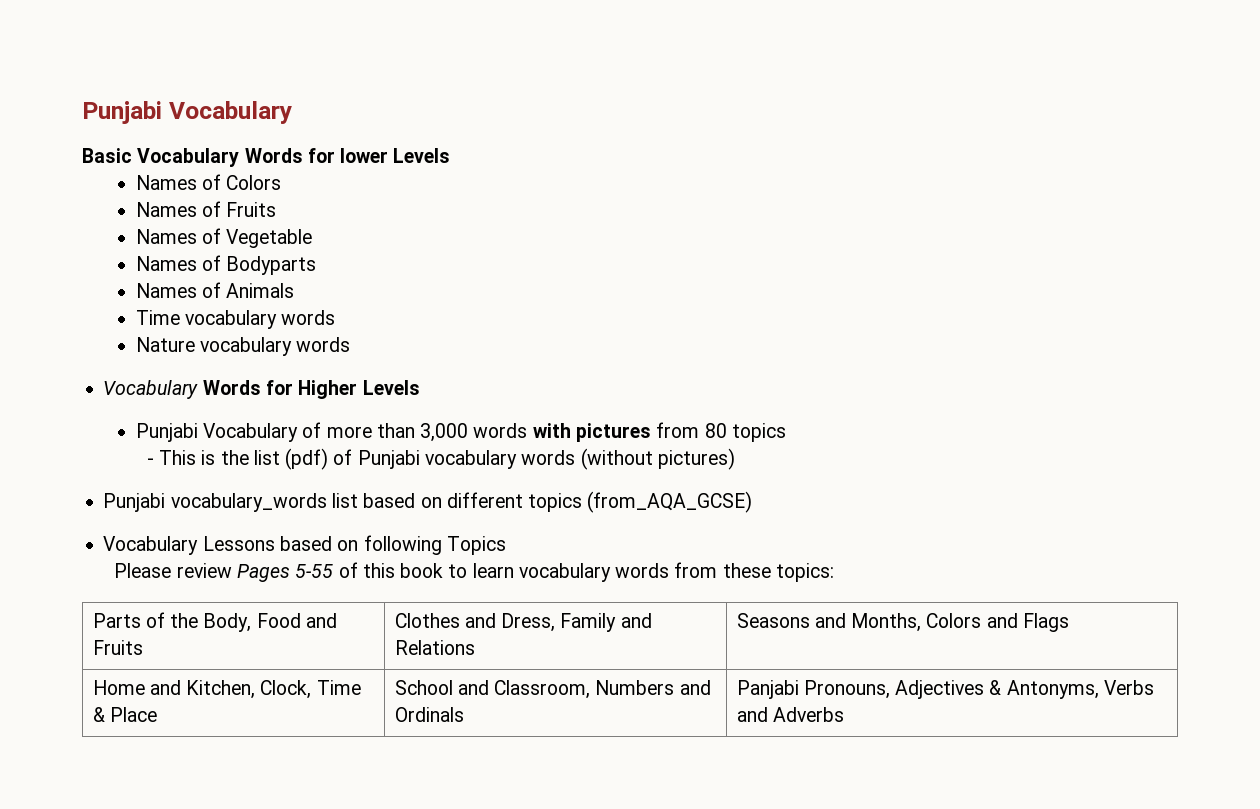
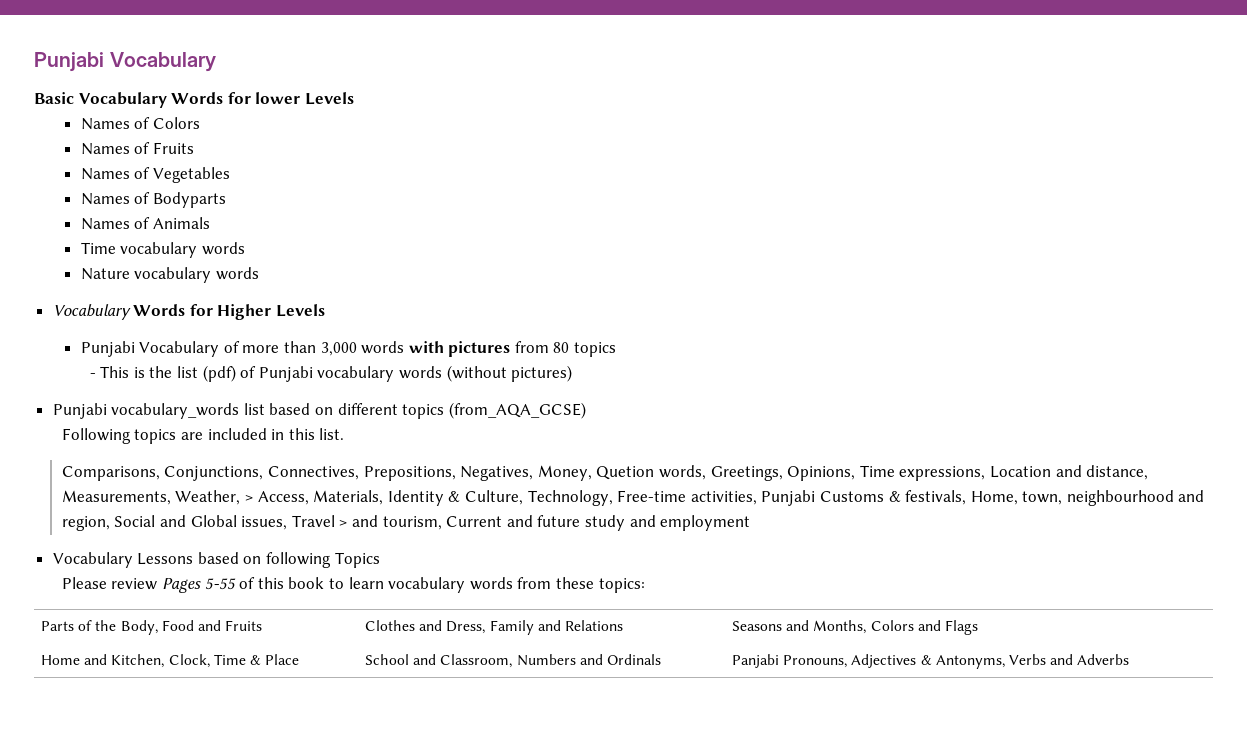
- Names of Vegetable
+ Names of Vegetables
+ Following topics are included in this list.
+ Comparisons, Conjunctions, Connectives, Prepositions, Negatives, Money, Quetion words, Greetings, Opinions, Time expressions, Location and distance, Measurements, Weather, > Access, Materials, Identity & Culture, Technology, Free-time activities, Punjabi Customs & festivals, Home, town, neighbourhood and region, Social and Global issues, Travel > and tourism, Current and future study and employment

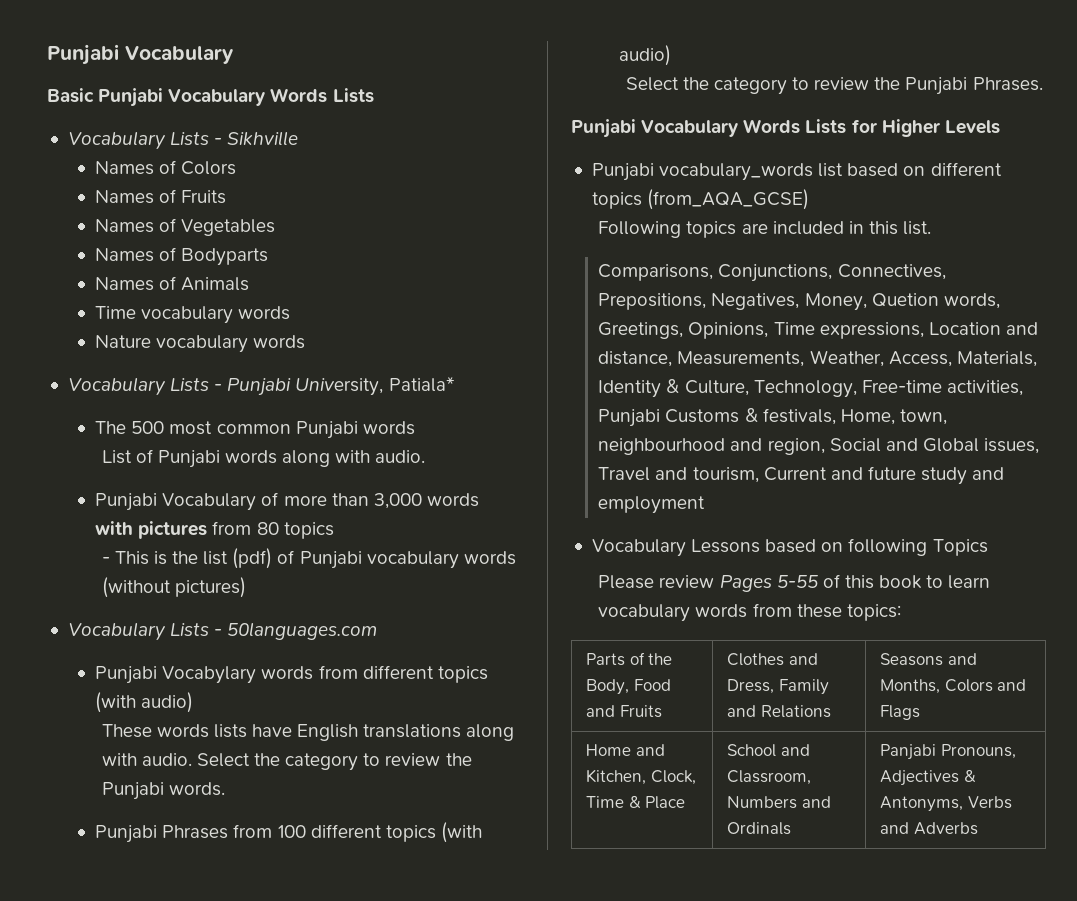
- Basic Vocabulary Words for lower Levels
+ Basic Punjabi Vocabulary Words Lists
+ Vocabulary Lists - Sikhville
- Vocabulary Words for Higher Levels
+ Vocabulary Lists - Punjabi University, Patiala*
+ The 500 most common Punjabi words
+ List of Punjabi words along with audio.
+ Vocabulary Lists - 50languages.com
+ Punjabi Vocabylary words from different topics (with audio)
+ These words lists have English translations along with audio. Select the category to review the Punjabi words.
+ Punjabi Phrases from 100 different topics (with audio)
+ Select the category to review the Punjabi Phrases.
+ Punjabi Vocabulary Words Lists for Higher Levels
- Comparisons, Conjunctions, Connectives, Prepositions, Negatives, Money, Quetion words, Greetings, Opinions, Time expressions, Location and distance, Measurements, Weather, > Access, Materials, Identity & Culture, Technology, Free-time activities, Punjabi Customs & festivals, Home, town, neighbourhood and region, Social and Global issues, Travel > and tourism, Current and future study and employment
+ Comparisons, Conjunctions, Connectives, Prepositions, Negatives, Money, Quetion words, Greetings, Opinions, Time expressions, Location and distance, Measurements, Weather, Access, Materials, Identity & Culture, Technology, Free-time activities, Punjabi Customs & festivals, Home, town, neighbourhood and region, Social and Global issues, Travel and tourism, Current and future study and employment

